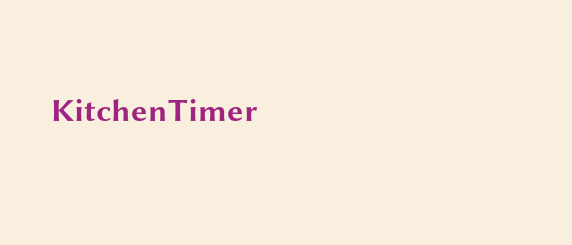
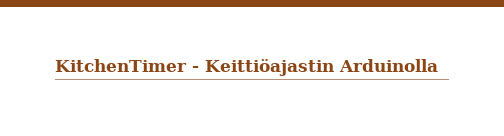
- KitchenTimer
+ KitchenTimer - Keittiöajastin Arduinolla

